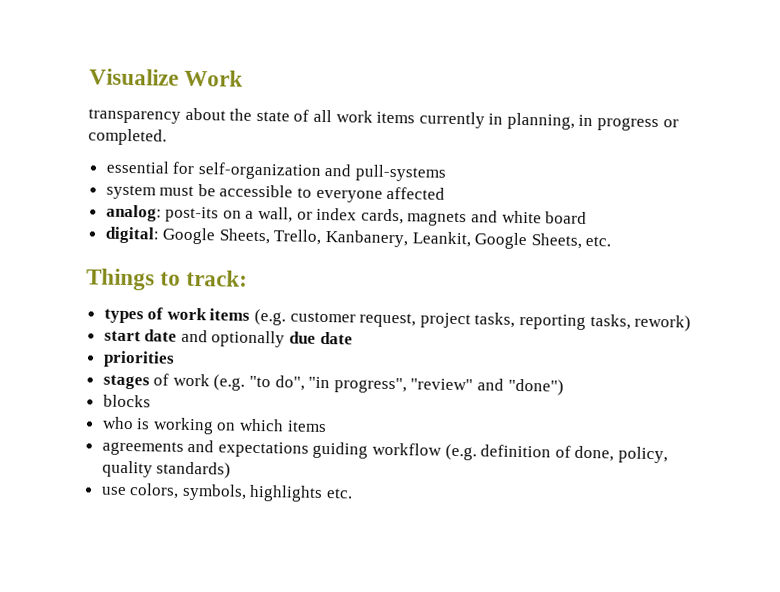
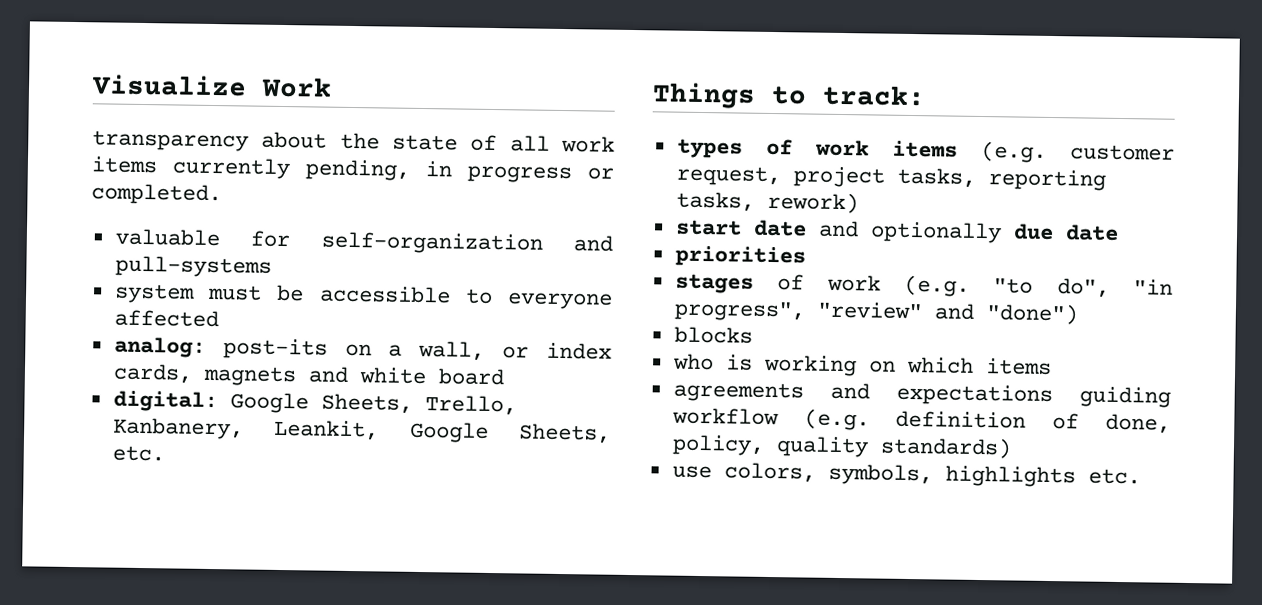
- transparency about the state of all work items currently in planning, in progress or completed.
+ transparency about the state of all work items currently pending, in progress or completed.
- essential for self-organization and pull-systems
+ valuable for self-organization and pull-systems

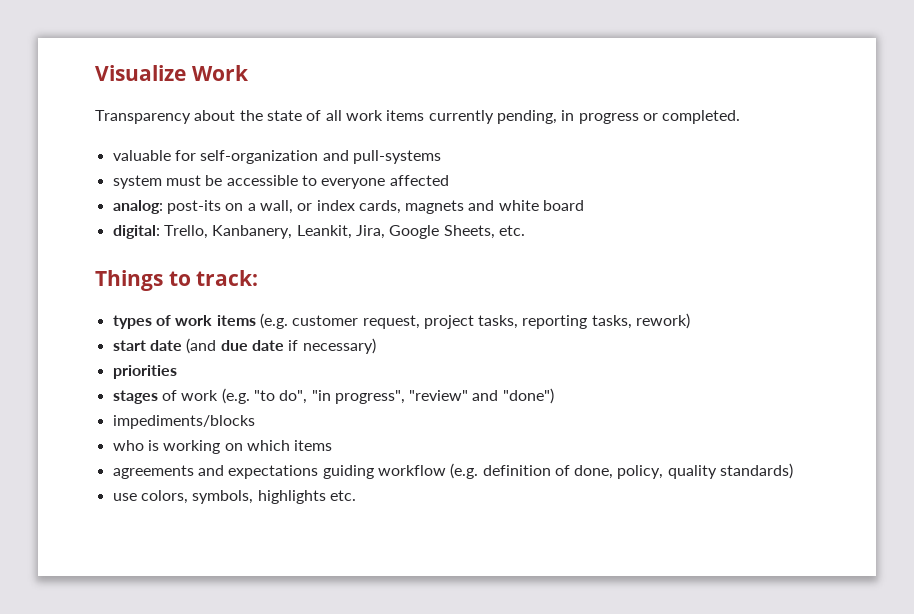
- transparency about the state of all work items currently pending, in progress or completed.
+ Transparency about the state of all work items currently pending, in progress or completed.
- digital: Google Sheets, Trello, Kanbanery, Leankit, Google Sheets, etc.
+ digital: Trello, Kanbanery, Leankit, Jira, Google Sheets, etc.
- start date and optionally due date
+ start date (and due date if necessary)
- blocks
+ impediments/blocks

